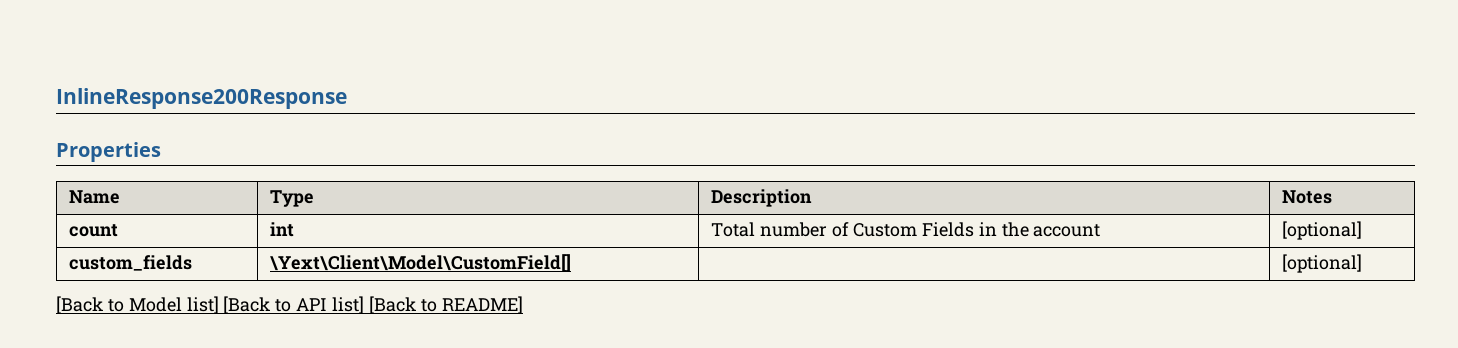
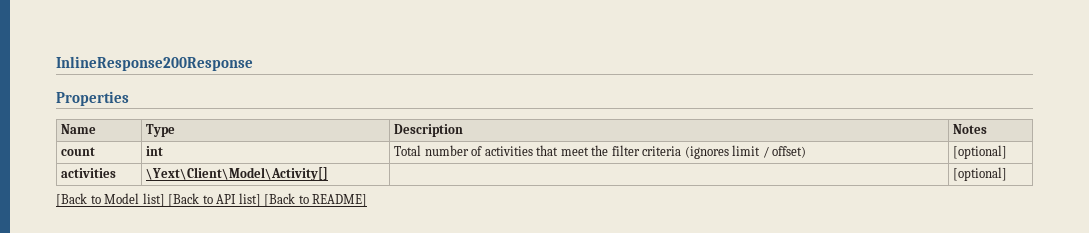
- count | int | Total number of Custom Fields in the account | [optional]
- custom_fields | \Yext\Client\Model\CustomField[] | | [optional]
+ count | int | Total number of activities that meet the filter criteria (ignores limit / offset) | [optional]
+ activities | \Yext\Client\Model\Activity[] | | [optional]

